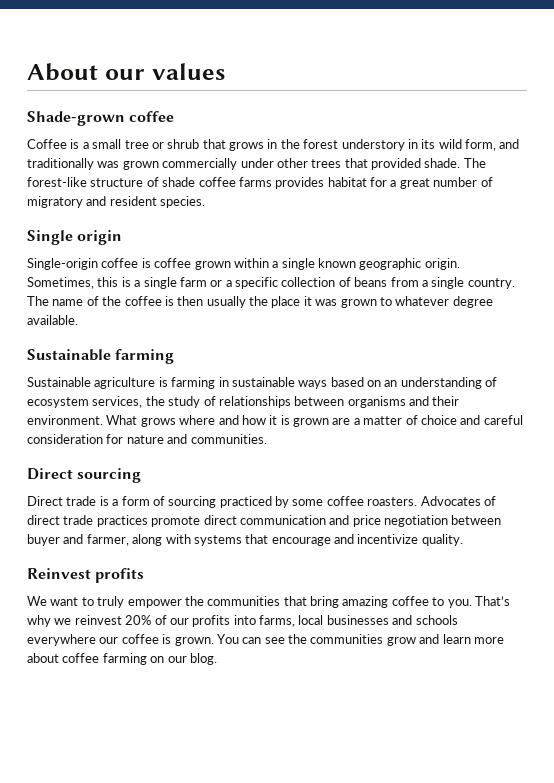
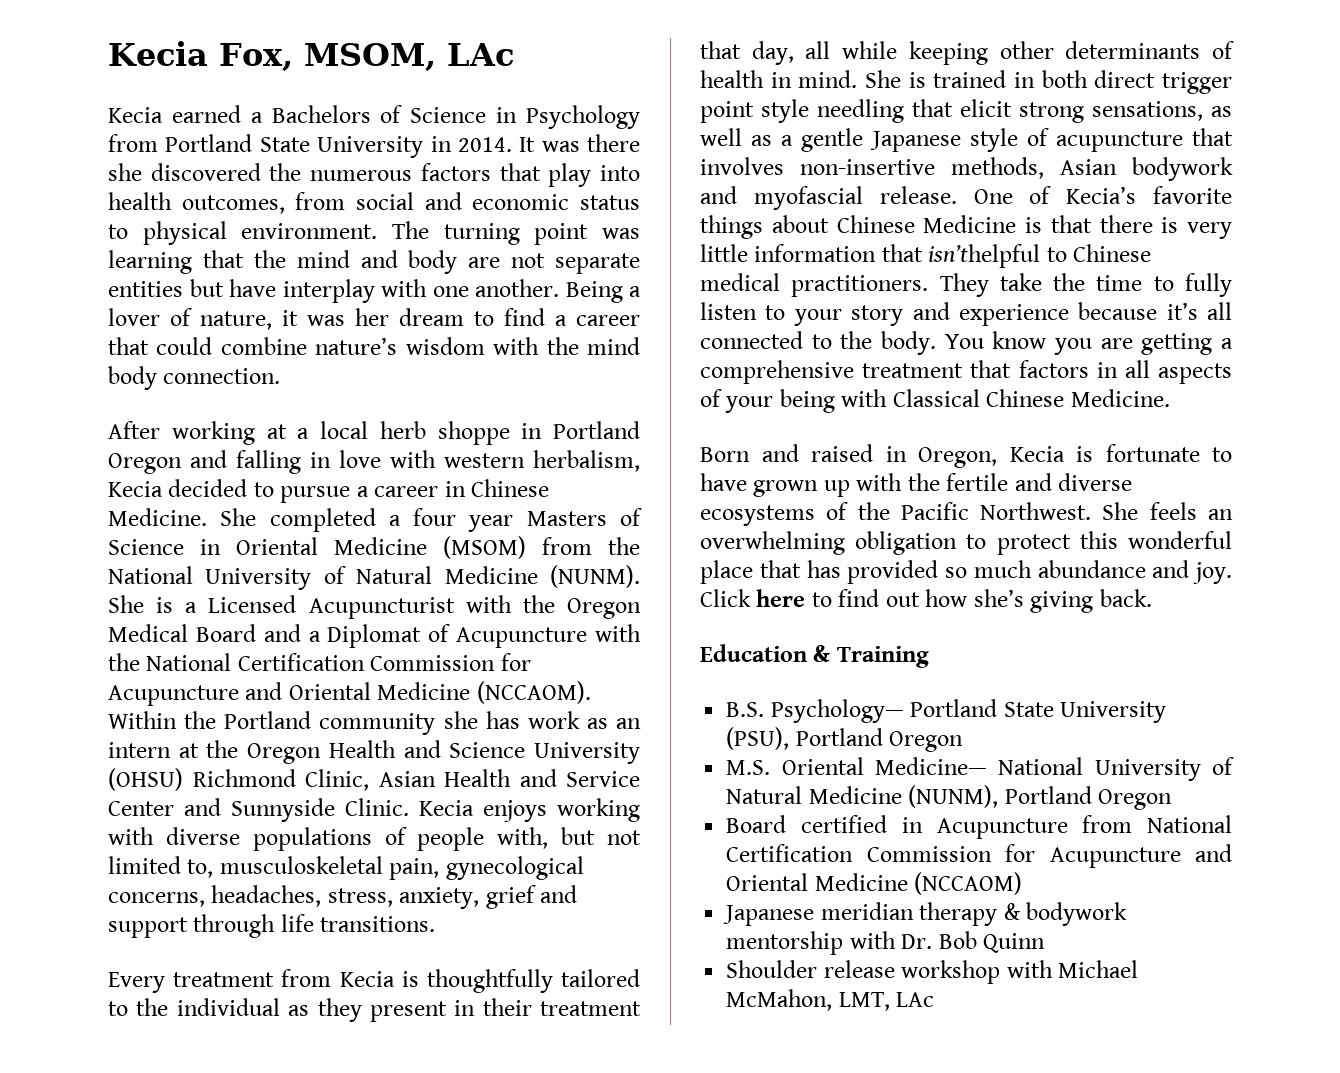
- About our values
- Shade-grown coffee
- Coffee is a small tree or shrub that grows in the forest understory in its wild form, and traditionally was grown commercially under other trees that provided shade. The forest-like structure of shade coffee farms provides habitat for a great number of migratory and resident species.
- Single origin
- Single-origin coffee is coffee grown within a single known geographic origin. Sometimes, this is a single farm or a specific collection of beans from a single country. The name of the coffee is then usually the place it was grown to whatever degree available.
- Sustainable farming
- Sustainable agriculture is farming in sustainable ways based on an understanding of ecosystem services, the study of relationships between organisms and their environment. What grows where and how it is grown are a matter of choice and careful consideration for nature and communities.
- Direct sourcing
- Direct trade is a form of sourcing practiced by some coffee roasters. Advocates of direct trade practices promote direct communication and price negotiation between buyer and farmer, along with systems that encourage and incentivize quality.
- Reinvest profits
- We want to truly empower the communities that bring amazing coffee to you. That’s why we reinvest 20% of our profits into farms, local businesses and schools everywhere our coffee is grown. You can see the communities grow and learn more about coffee farming on our blog.
+ Kecia Fox, MSOM, LAc
+ Kecia earned a Bachelors of Science in Psychology from Portland State University in 2014. It was there she discovered the numerous factors that play into health outcomes, from social and economic status to physical environment. The turning point was learning that the mind and body are not separate entities but have interplay with one another. Being a lover of nature, it was her dream to find a career that could combine nature’s wisdom with the mind body connection.
+ After working at a local herb shoppe in Portland Oregon and falling in love with western herbalism, Kecia decided to pursue a career in Chinese Medicine. She completed a four year Masters of Science in Oriental Medicine (MSOM) from the National University of Natural Medicine (NUNM). She is a Licensed Acupuncturist with the Oregon Medical Board and a Diplomat of Acupuncture with the National Certification Commission for Acupuncture and Oriental Medicine (NCCAOM). Within the Portland community she has work as an intern at the Oregon Health and Science University (OHSU) Richmond Clinic, Asian Health and Service Center and Sunnyside Clinic. Kecia enjoys working with diverse populations of people with, but not limited to, musculoskeletal pain, gynecological concerns, headaches, stress, anxiety, grief and support through life transitions.
+ Every treatment from Kecia is thoughtfully tailored to the individual as they present in their treatment that day, all while keeping other determinants of health in mind. She is trained in both direct trigger point style needling that elicit strong sensations, as well as a gentle Japanese style of acupuncture that involves non-insertive methods, Asian bodywork and myofascial release. One of Kecia’s favorite things about Chinese Medicine is that there is very little information that isn’thelpful to Chinese medical practitioners. They take the time to fully listen to your story and experience because it’s all connected to the body. You know you are getting a comprehensive treatment that factors in all aspects of your being with Classical Chinese Medicine.
+ Born and raised in Oregon, Kecia is fortunate to have grown up with the fertile and diverse ecosystems of the Pacific Northwest. She feels an overwhelming obligation to protect this wonderful place that has provided so much abundance and joy. Click here to find out how she’s giving back.
+ Education & Training
+ B.S. Psychology— Portland State University (PSU), Portland Oregon
+ M.S. Oriental Medicine— National University of Natural Medicine (NUNM), Portland Oregon
+ Board certified in Acupuncture from National Certification Commission for Acupuncture and Oriental Medicine (NCCAOM)
+ Japanese meridian therapy & bodywork mentorship with Dr. Bob Quinn
+ Shoulder release workshop with Michael McMahon, LMT, LAc

